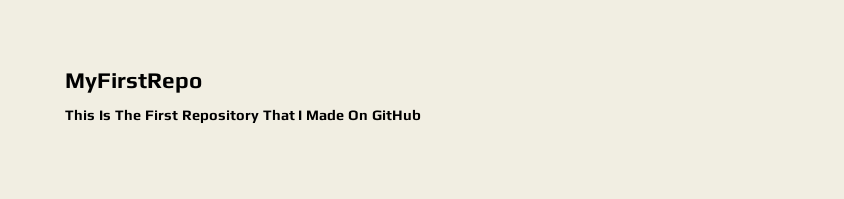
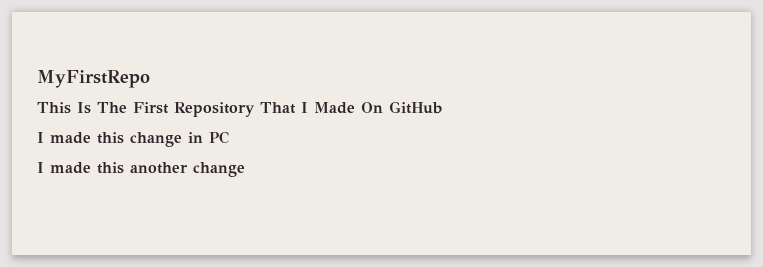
+ I made this change in PC
+ I made this another change

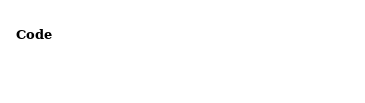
- MyFirstRepo
- This Is The First Repository That I Made On GitHub
- I made this change in PC
- I made this another change
+ Code

